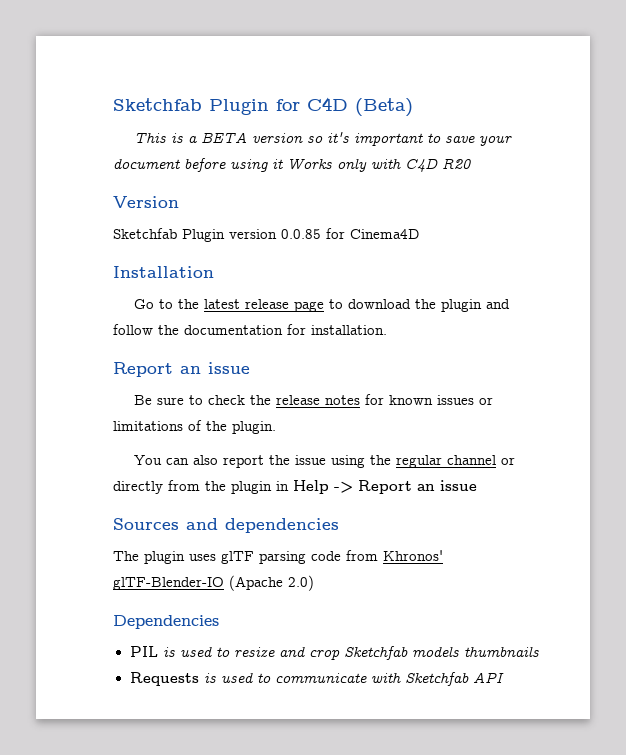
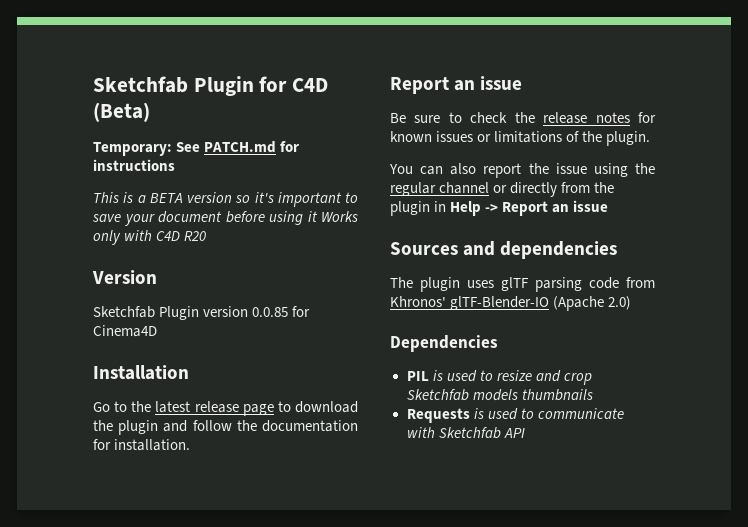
+ Temporary: See PATCH.md for instructions

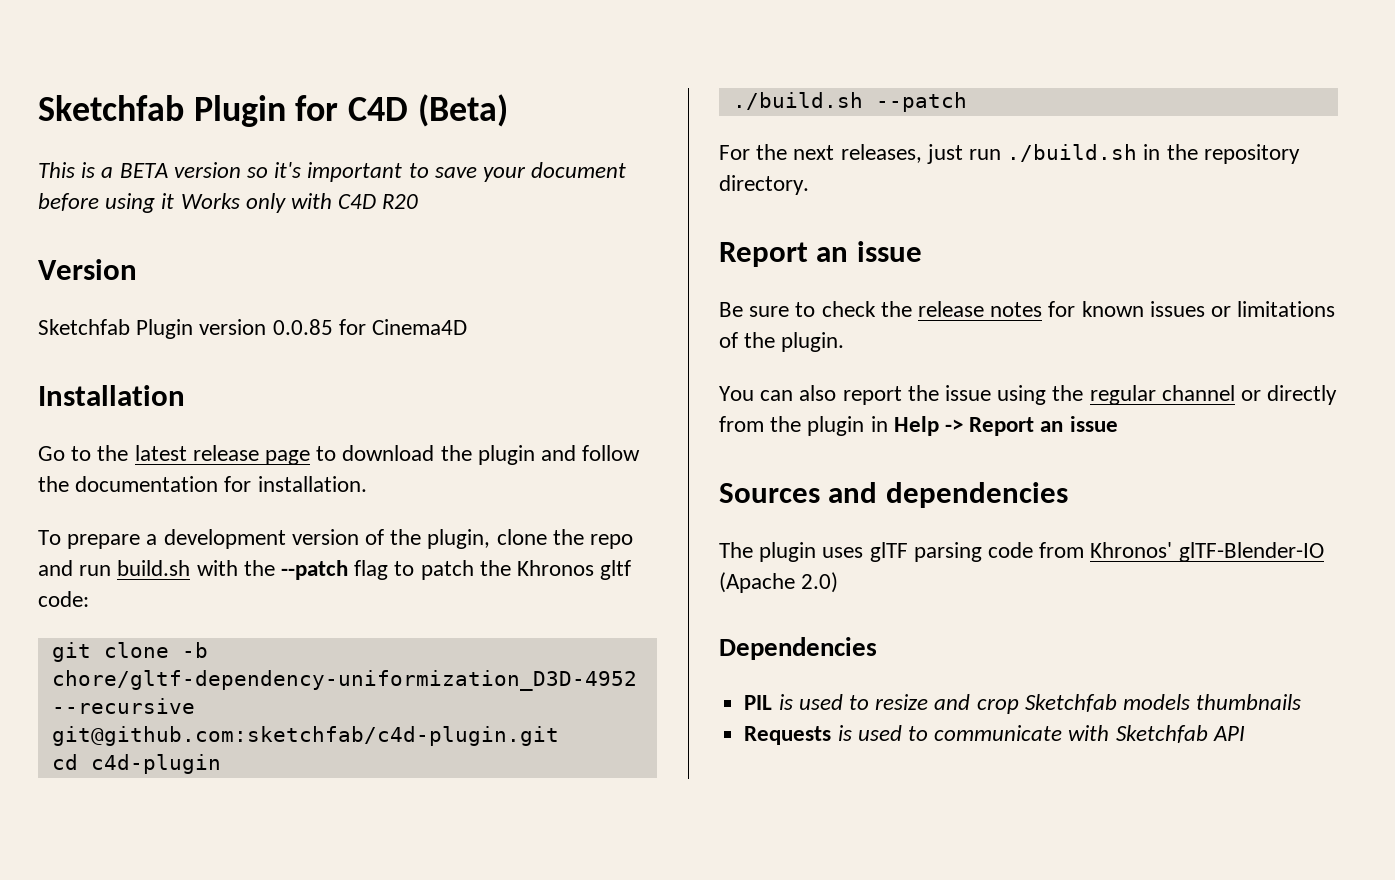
- Temporary: See PATCH.md for instructions
+ To prepare a development version of the plugin, clone the repo and run build.sh with the --patch flag to patch the Khronos gltf code:
+ git clone -b chore/gltf-dependency-uniformization_D3D-4952 --recursive git@github.com:sketchfab/c4d-plugin.git
+ cd c4d-plugin
+ ./build.sh --patch
+ For the next releases, just run ./build.sh in the repository directory.

